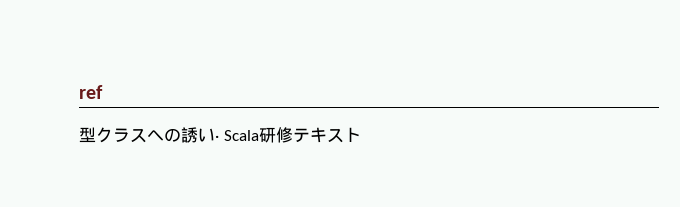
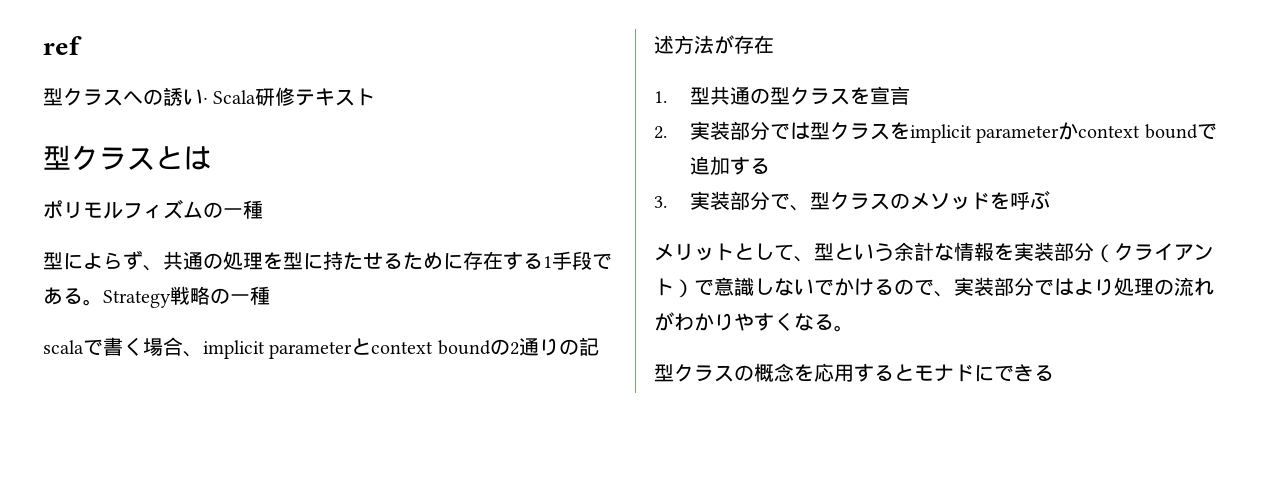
+ 型クラスとは
+ ポリモルフィズムの一種
+ 型によらず、共通の処理を型に持たせるために存在する1手段である。Strategy戦略の一種
+ scalaで書く場合、implicit parameterとcontext boundの2通りの記述方法が存在
+ 1.型共通の型クラスを宣言
+ 2.実装部分では型クラスをimplicit parameterかcontext boundで追加する
+ 3.実装部分で、型クラスのメソッドを呼ぶ
+ メリットとして、型という余計な情報を実装部分（クライアント）で意識しないでかけるので、実装部分ではより処理の流れがわかりやすくなる。
+ 型クラスの概念を応用するとモナドにできる

